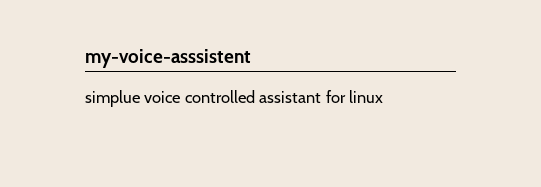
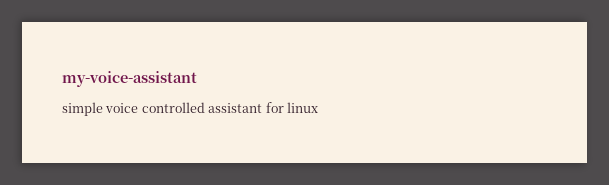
- my-voice-asssistent
- simplue voice controlled assistant for linux
+ my-voice-assistant
+ simple voice controlled assistant for linux

